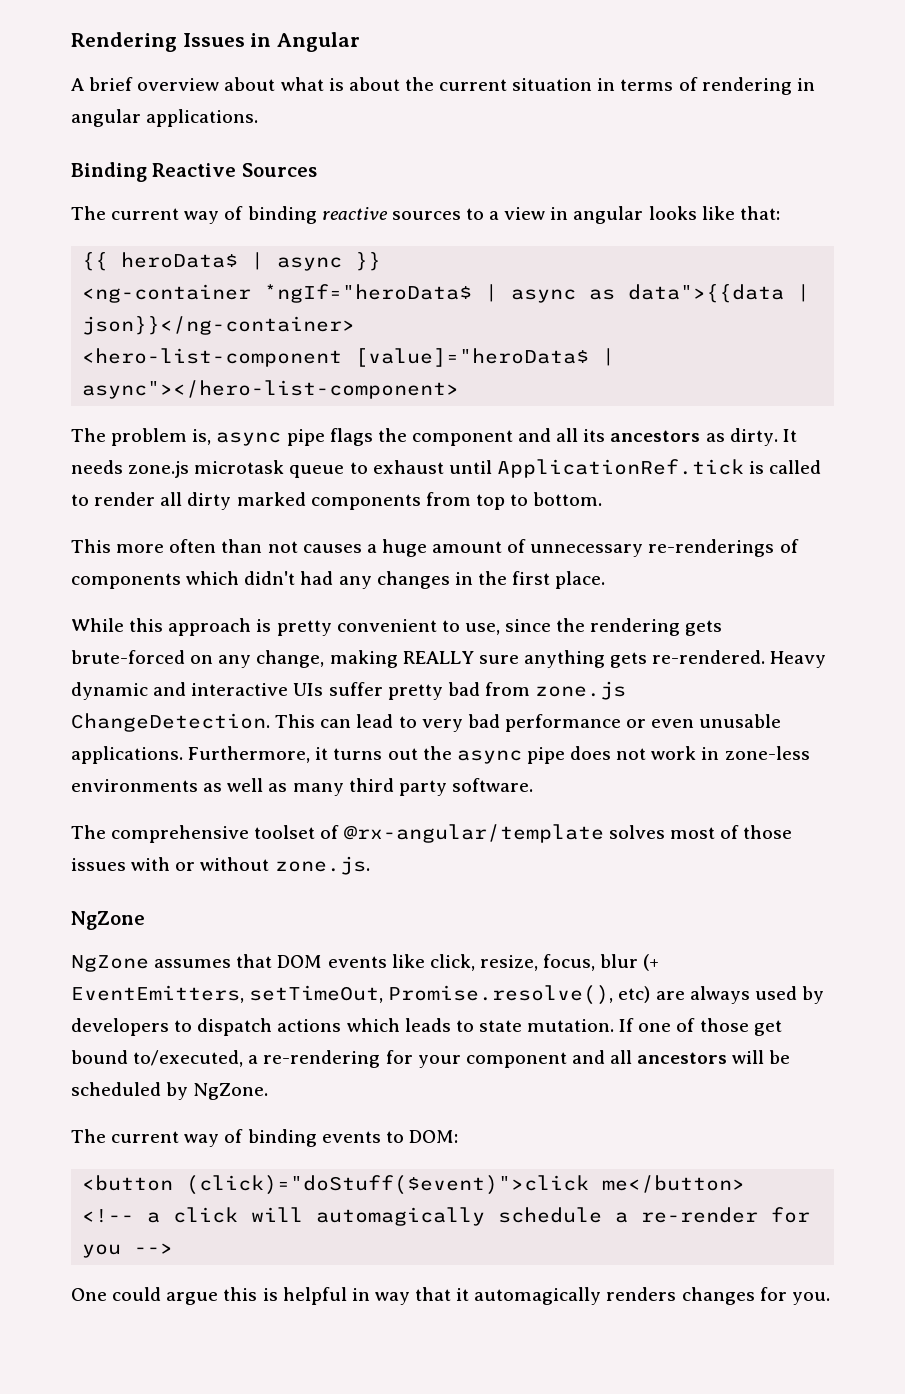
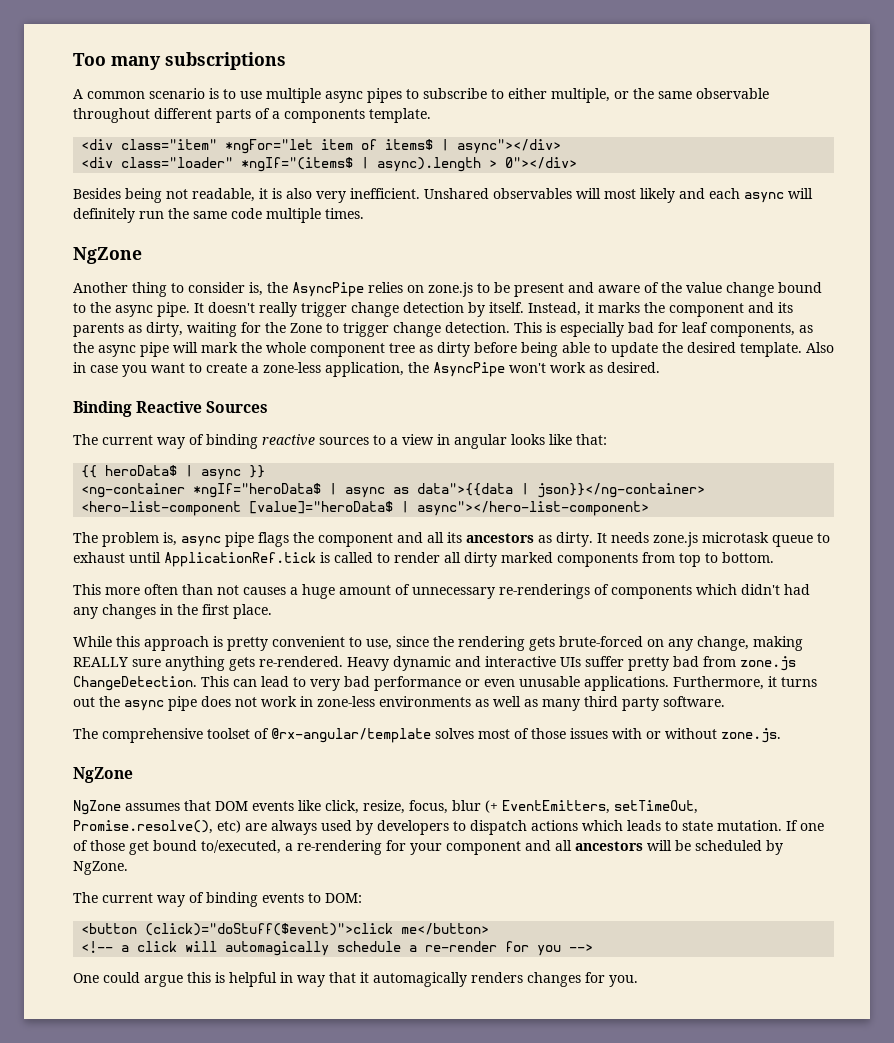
- Rendering Issues in Angular
- A brief overview about what is about the current situation in terms of rendering in angular applications.
+ Too many subscriptions
+ A common scenario is to use multiple async pipes to subscribe to either multiple, or the same observable throughout different parts of a components template.
+ <div class="item" *ngFor="let item of items$ | async"></div>
+ <div class="loader" *ngIf="(items$ | async).length > 0"></div>
+ Besides being not readable, it is also very inefficient. Unshared observables will most likely and each async will definitely run the same code multiple times.
+ NgZone
+ Another thing to consider is, the AsyncPipe relies on zone.js to be present and aware of the value change bound to the async pipe. It doesn't really trigger change detection by itself. Instead, it marks the component and its parents as dirty, waiting for the Zone to trigger change detection. This is especially bad for leaf components, as the async pipe will mark the whole component tree as dirty before being able to update the desired template. Also in case you want to create a zone-less application, the AsyncPipe won't work as desired.

